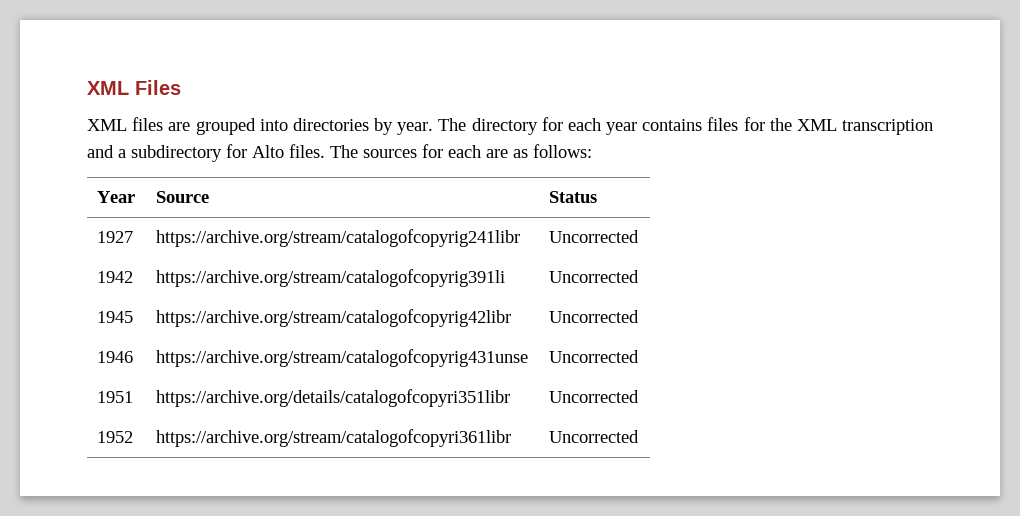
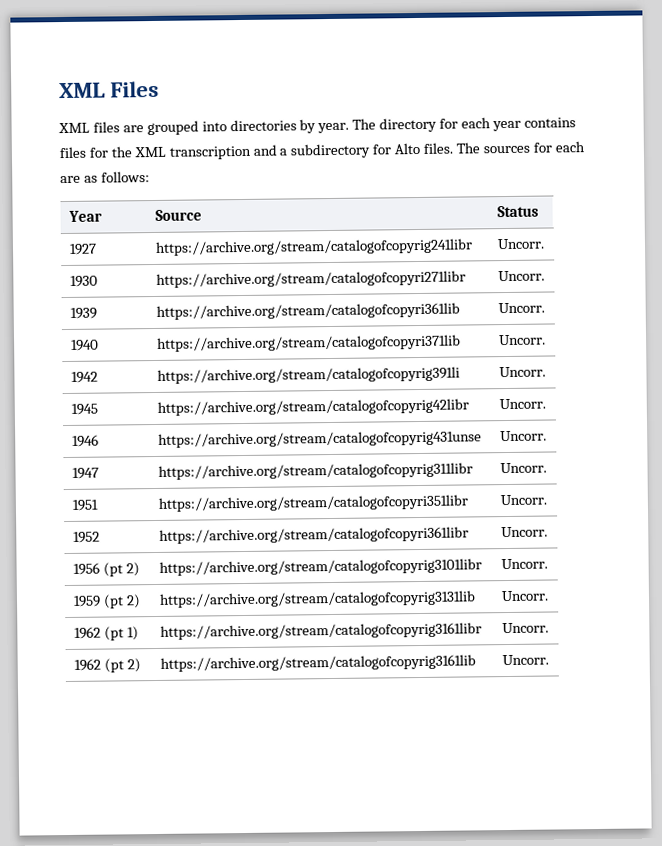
- 1927 | https://archive.org/stream/catalogofcopyrig241libr | Uncorrected
+ 1927 | https://archive.org/stream/catalogofcopyrig241libr | Uncorr.
+ 1930 | https://archive.org/stream/catalogofcopyri271libr | Uncorr.
+ 1939 | https://archive.org/stream/catalogofcopyri361lib | Uncorr.
+ 1940 | https://archive.org/stream/catalogofcopyri371lib | Uncorr.
- 1942 | https://archive.org/stream/catalogofcopyrig391li | Uncorrected
+ 1942 | https://archive.org/stream/catalogofcopyrig391li | Uncorr.
- 1945 | https://archive.org/stream/catalogofcopyrig42libr | Uncorrected
+ 1945 | https://archive.org/stream/catalogofcopyrig42libr | Uncorr.
- 1946 | https://archive.org/stream/catalogofcopyrig431unse | Uncorrected
+ 1946 | https://archive.org/stream/catalogofcopyrig431unse | Uncorr.
+ 1947 | https://archive.org/stream/catalogofcopyrig311libr | Uncorr.
- 1951 | https://archive.org/details/catalogofcopyri351libr | Uncorrected
+ 1951 | https://archive.org/stream/catalogofcopyri351libr | Uncorr.
- 1952 | https://archive.org/stream/catalogofcopyri361libr | Uncorrected
+ 1952 | https://archive.org/stream/catalogofcopyri361libr | Uncorr.
+ 1956 (pt 2) | https://archive.org/stream/catalogofcopyrig3101libr | Uncorr.
+ 1959 (pt 2) | https://archive.org/stream/catalogofcopyrig3131lib | Uncorr.
+ 1962 (pt 1) | https://archive.org/stream/catalogofcopyrig3161libr | Uncorr.
+ 1962 (pt 2) | https://archive.org/stream/catalogofcopyrig3161lib | Uncorr.

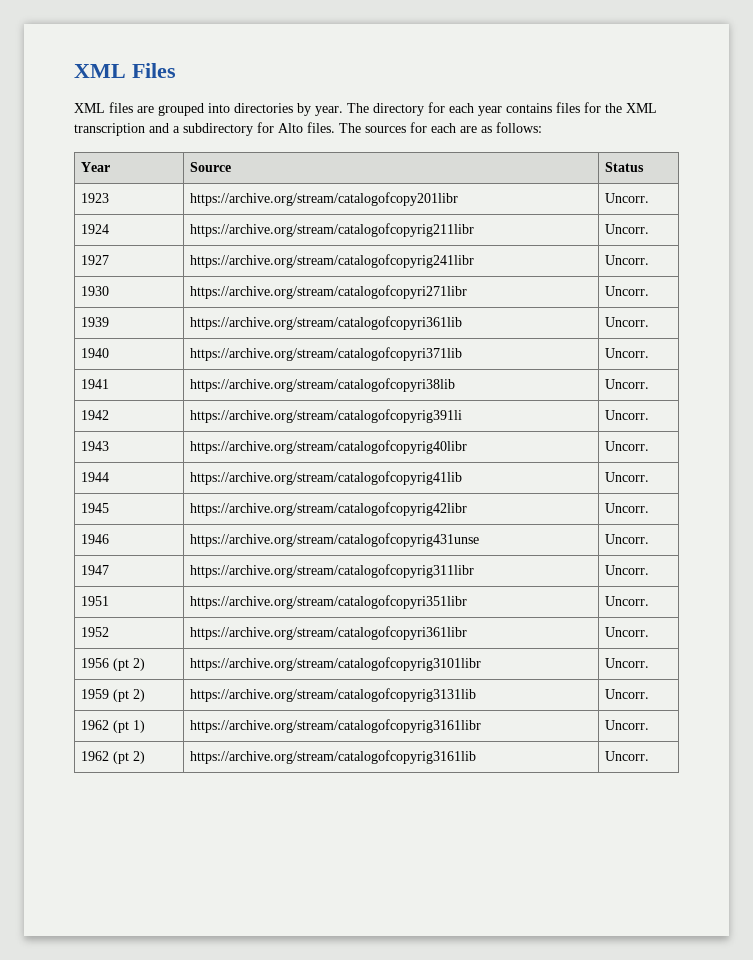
+ 1923 | https://archive.org/stream/catalogofcopy201libr | Uncorr.
+ 1924 | https://archive.org/stream/catalogofcopyrig211libr | Uncorr.
+ 1941 | https://archive.org/stream/catalogofcopyri38lib | Uncorr.
+ 1943 | https://archive.org/stream/catalogofcopyrig40libr | Uncorr.
+ 1944 | https://archive.org/stream/catalogofcopyrig41lib | Uncorr.

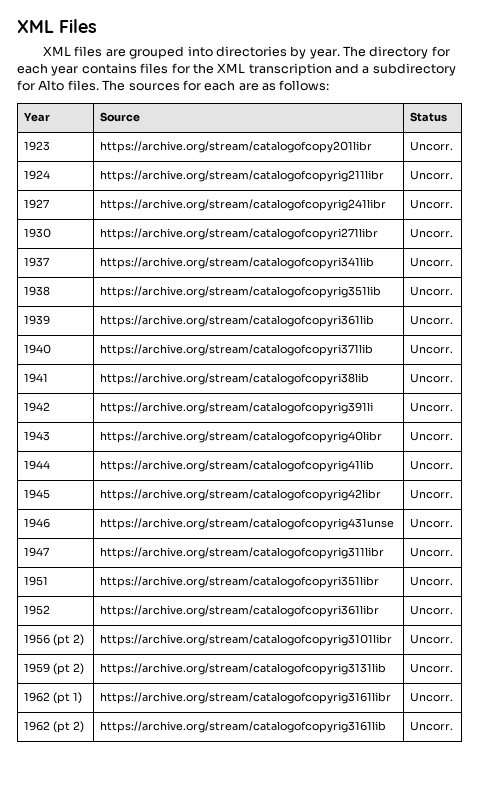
+ 1937 | https://archive.org/stream/catalogofcopyri341lib | Uncorr.
+ 1938 | https://archive.org/stream/catalogofcopyrig351lib | Uncorr.

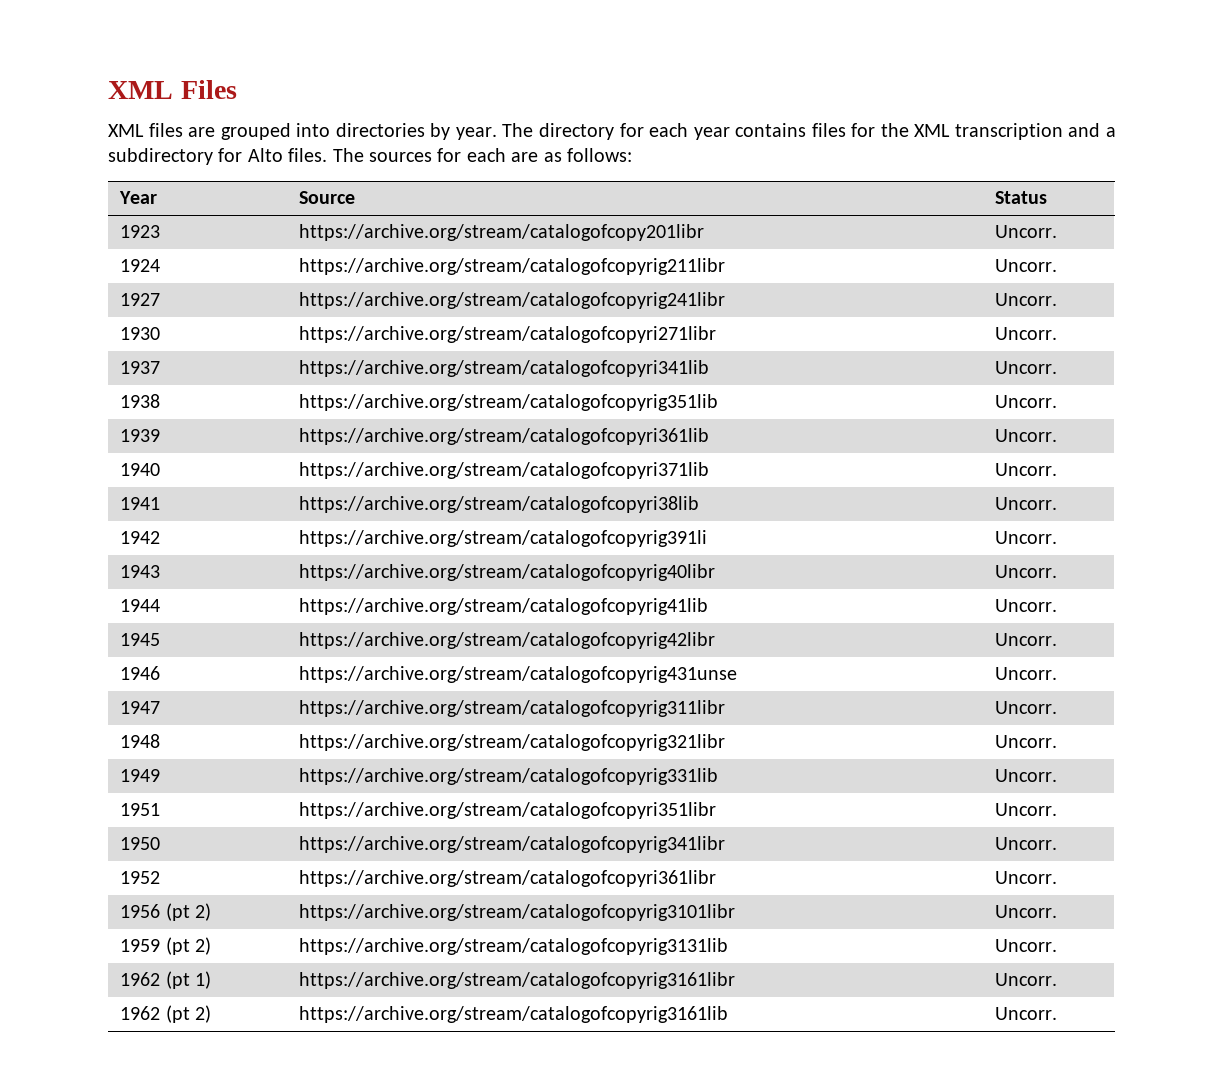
+ 1948 | https://archive.org/stream/catalogofcopyrig321libr | Uncorr.
+ 1949 | https://archive.org/stream/catalogofcopyrig331lib | Uncorr.
+ 1950 | https://archive.org/stream/catalogofcopyrig341libr | Uncorr.

